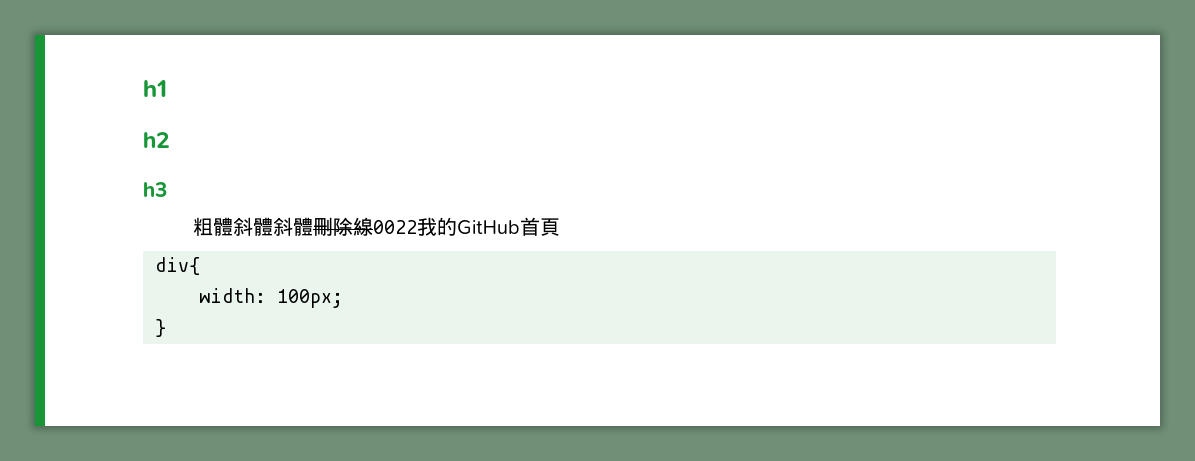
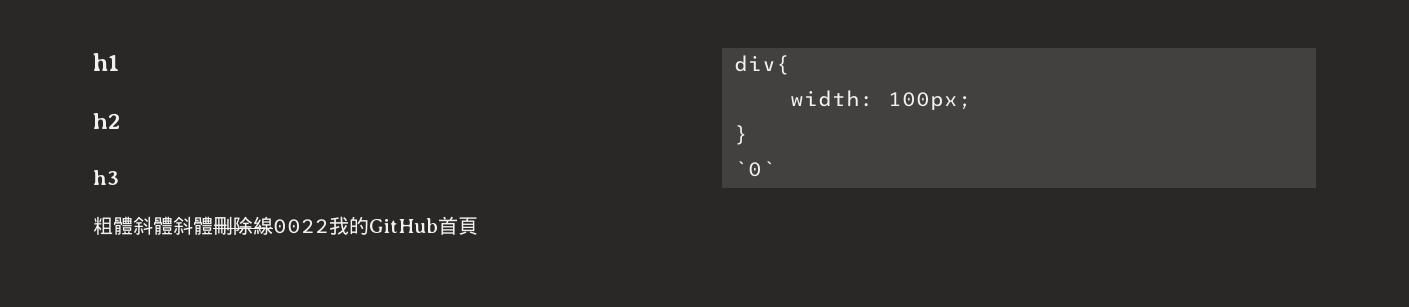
+ `0`

